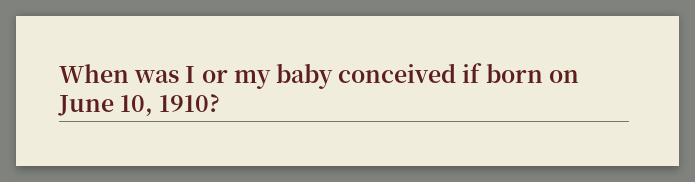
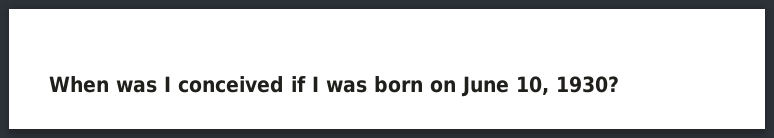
- When was I or my baby conceived if born on June 10, 1910?
+ When was I conceived if I was born on June 10, 1930?

